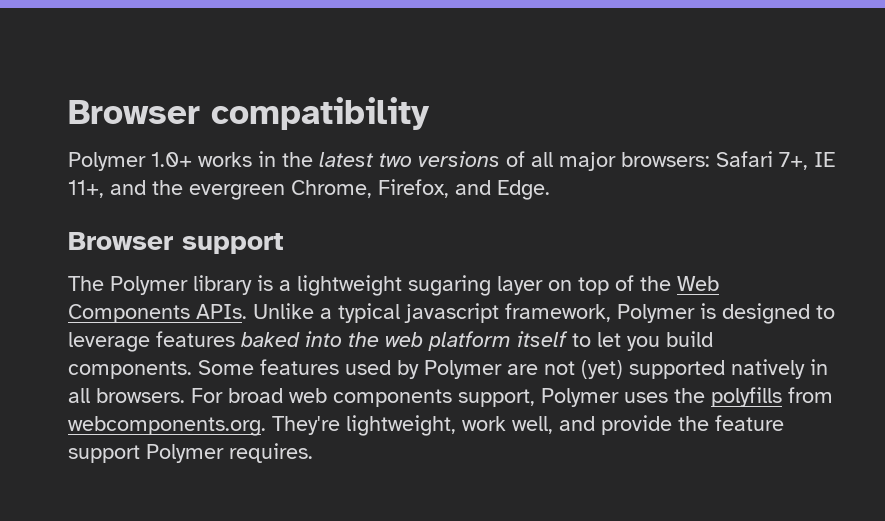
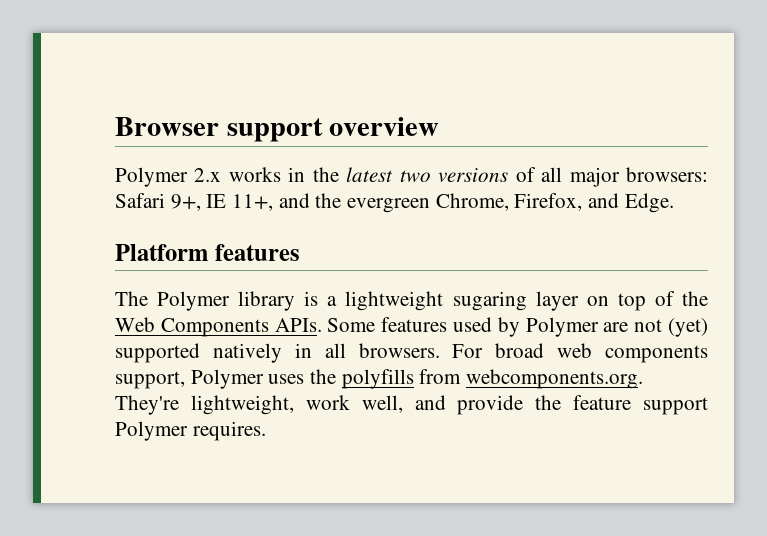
- Browser compatibility
- Polymer 1.0+ works in the latest two versions of all major browsers: Safari 7+, IE 11+, and the evergreen Chrome, Firefox, and Edge.
+ Browser support overview
+ Polymer 2.x works in the latest two versions of all major browsers: Safari 9+, IE 11+, and the evergreen Chrome, Firefox, and Edge.
- Browser support
+ Platform features
- Unlike a typical javascript framework, Polymer is designed to leverage features baked into the web platform itself to let you build components.

